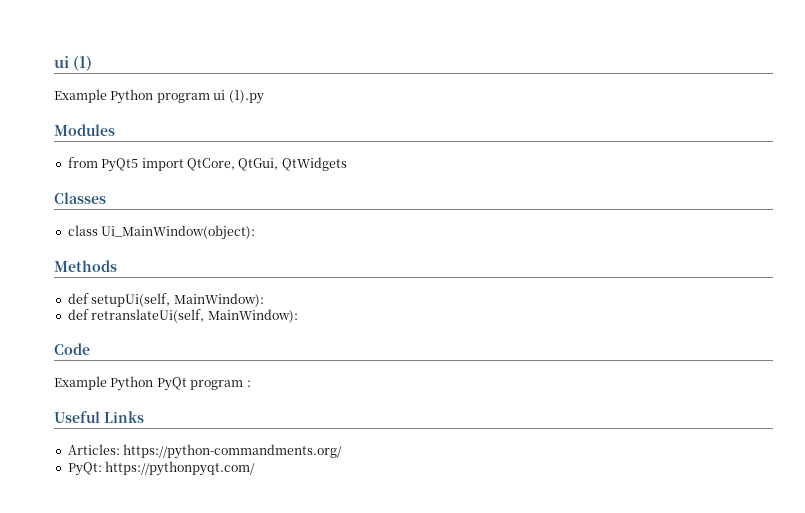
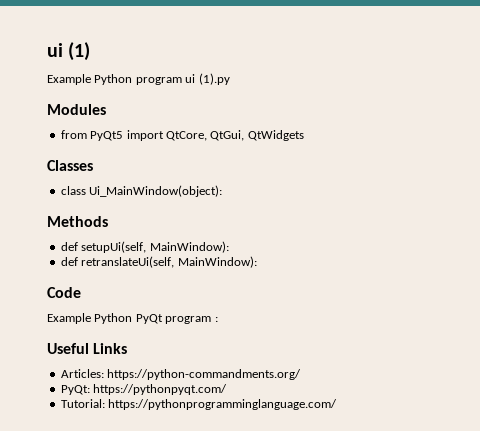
+ Tutorial: https://pythonprogramminglanguage.com/

